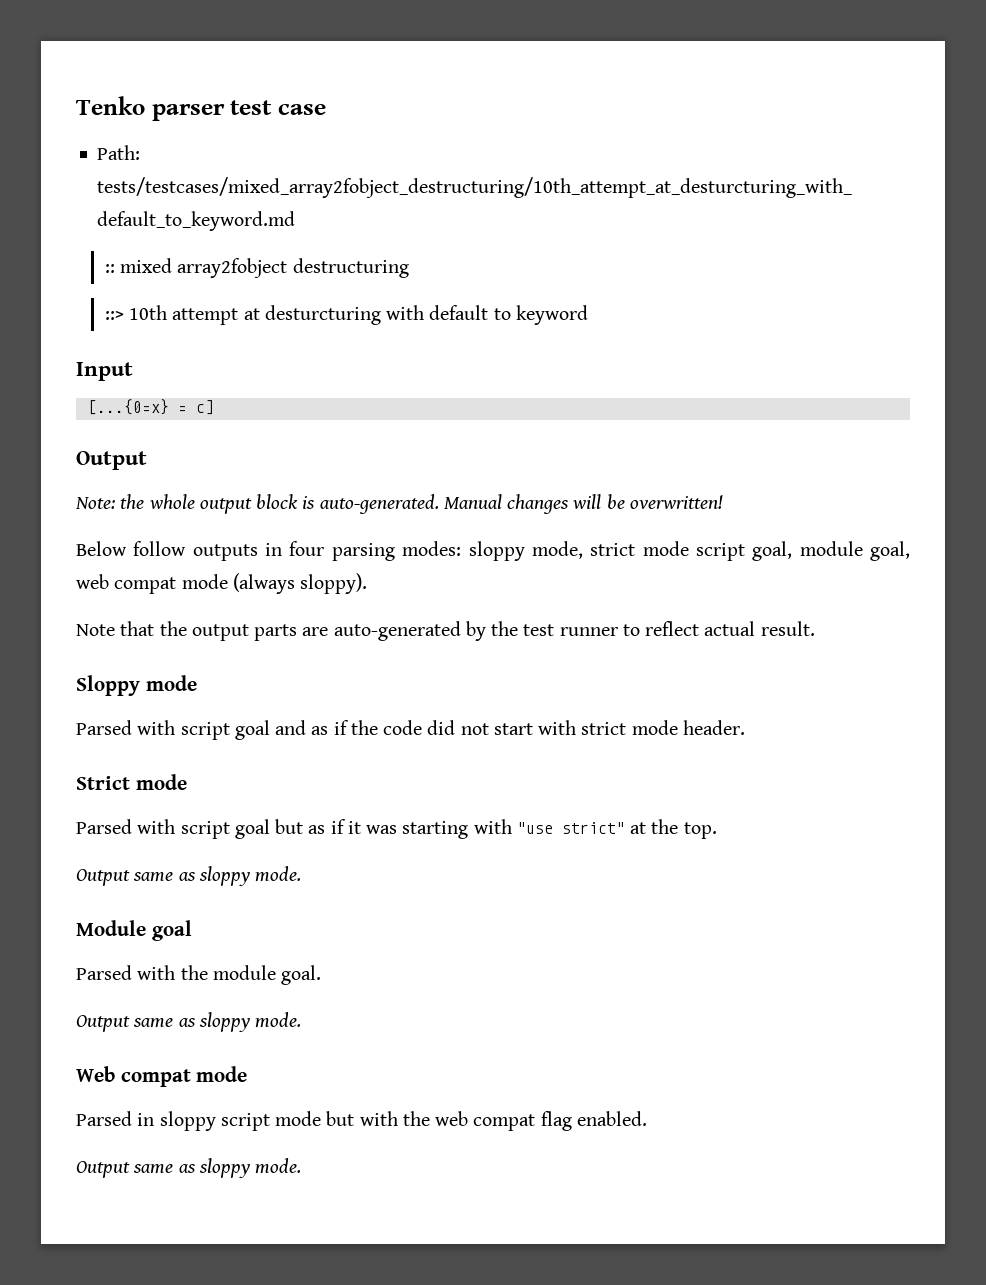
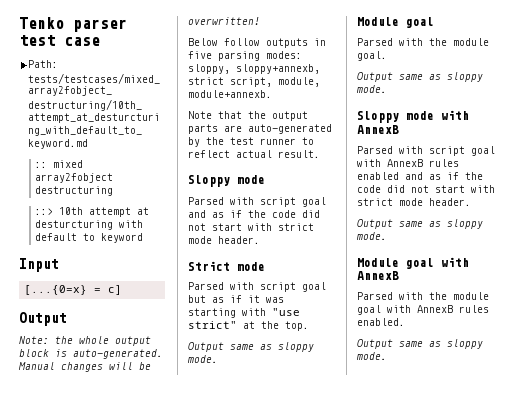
- Below follow outputs in four parsing modes: sloppy mode, strict mode script goal, module goal, web compat mode (always sloppy).
+ Below follow outputs in five parsing modes: sloppy, sloppy+annexb, strict script, module, module+annexb.
- Web compat mode
- Parsed in sloppy script mode but with the web compat flag enabled.
+ Sloppy mode with AnnexB
+ Parsed with script goal with AnnexB rules enabled and as if the code did not start with strict mode header.
+ Output same as sloppy mode.
+ Module goal with AnnexB
+ Parsed with the module goal with AnnexB rules enabled.

